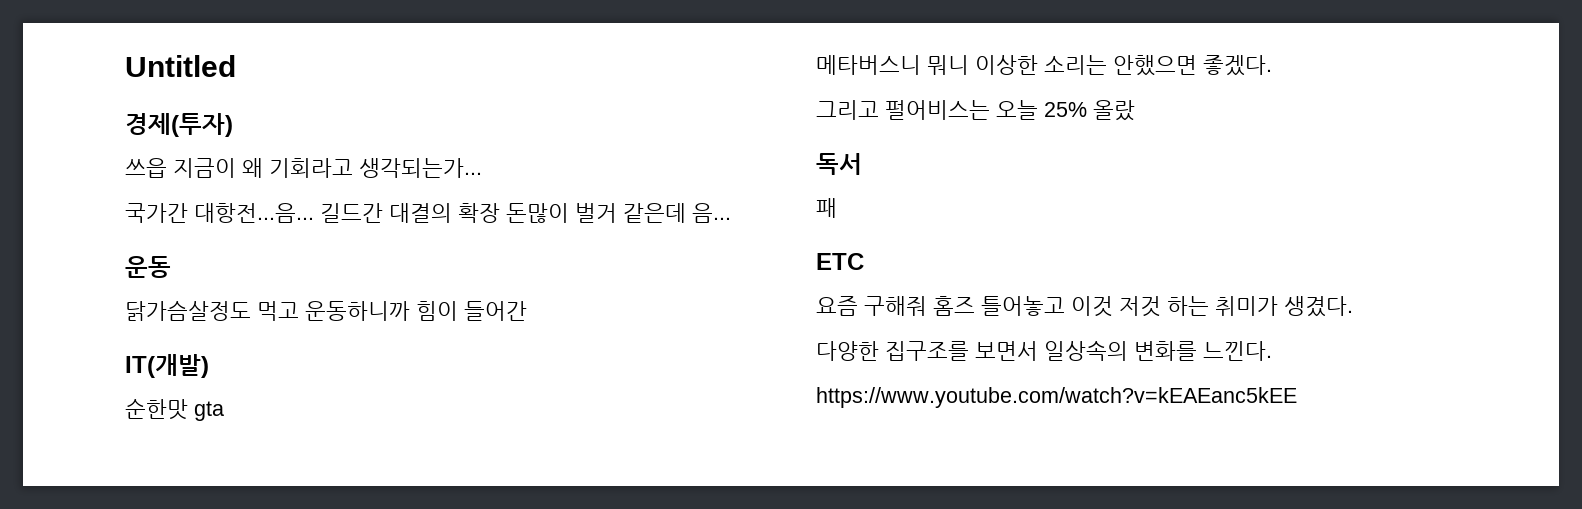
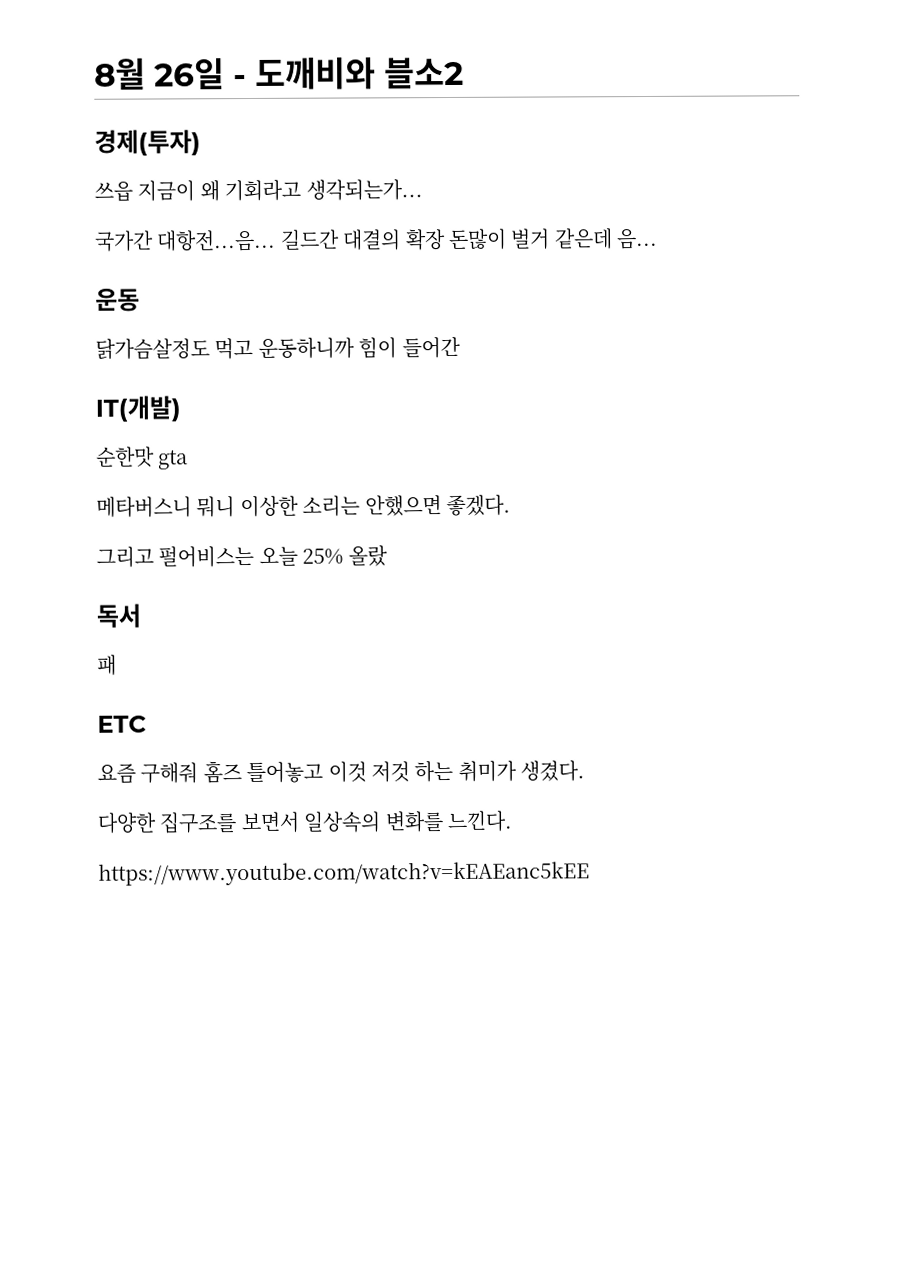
- Untitled
+ 8월 26일 - 도깨비와 블소2

